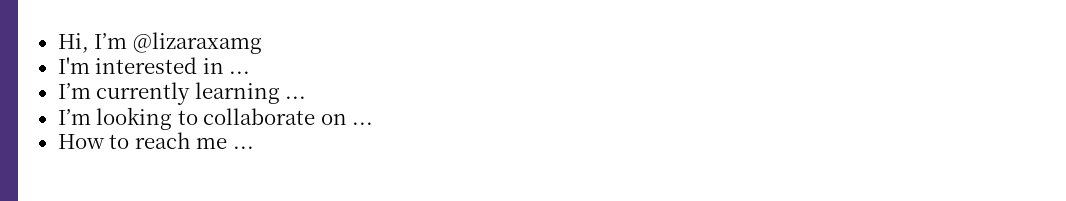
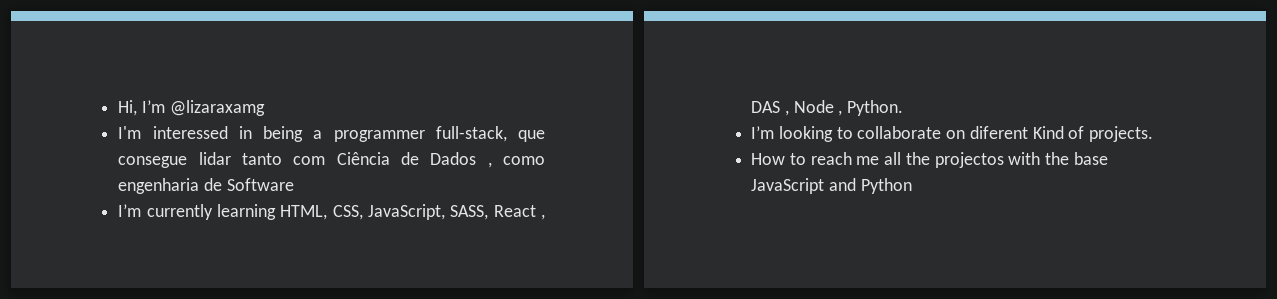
- I'm interested in ...
- I’m currently learning ...
+ I'm interessed in being a programmer full-stack, que consegue lidar tanto com Ciência de Dados , como engenharia de Software
+ I’m currently learning HTML, CSS, JavaScript, SASS, React , DAS , Node , Python.
- I’m looking to collaborate on ...
+ I’m looking to collaborate on diferent Kind of projects.
- How to reach me ...
+ How to reach me all the projectos with the base JavaScript and Python

